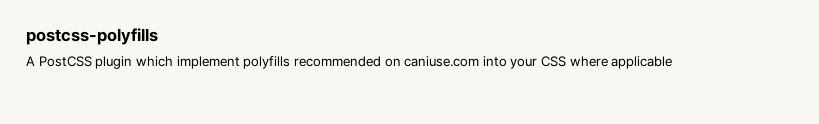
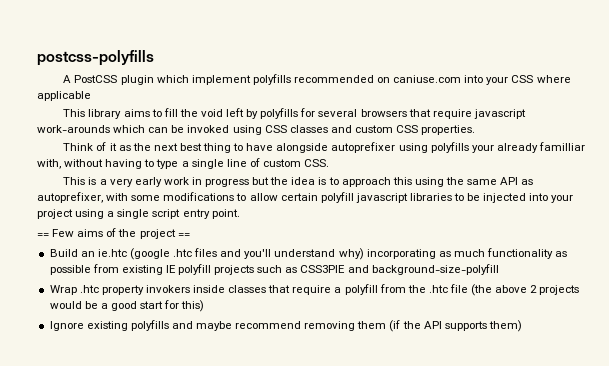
+ This library aims to fill the void left by polyfills for several browsers that require javascript work-arounds which can be invoked using CSS classes and custom CSS properties.
+ Think of it as the next best thing to have alongside autoprefixer using polyfills your already familliar with, without having to type a single line of custom CSS.
+ This is a very early work in progress but the idea is to approach this using the same API as autoprefixer, with some modifications to allow certain polyfill javascript libraries to be injected into your project using a single script entry point.
+ == Few aims of the project ==
+ Build an ie.htc (google .htc files and you'll understand why) incorporating as much functionality as possible from existing IE polyfill projects such as CSS3PIE and background-size-polyfill
+ Wrap .htc property invokers inside classes that require a polyfill from the .htc file (the above 2 projects would be a good start for this)
+ Ignore existing polyfills and maybe recommend removing them (if the API supports them)

